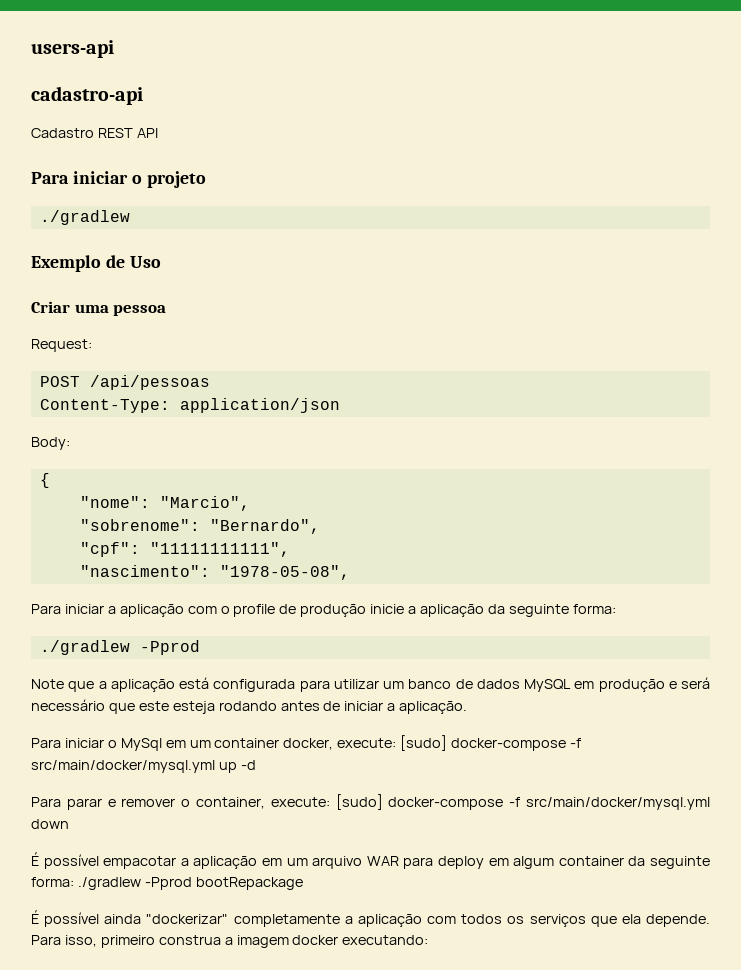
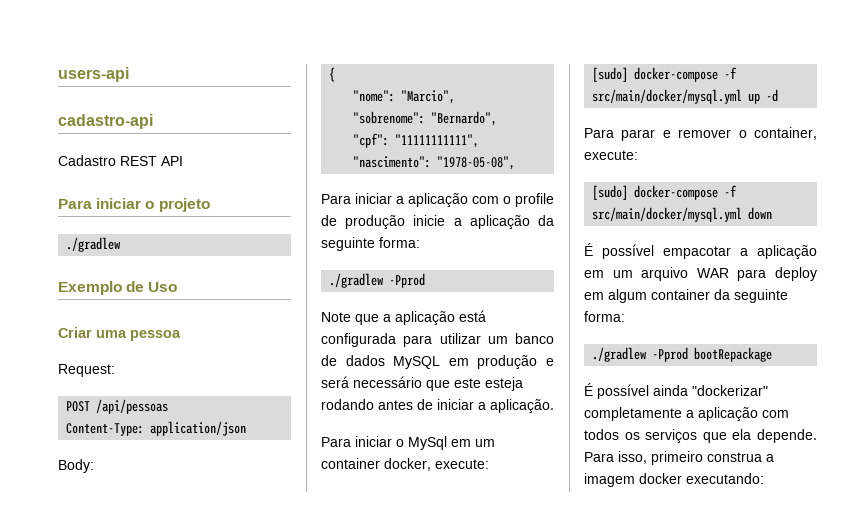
- Para iniciar o MySql em um container docker, execute: [sudo] docker-compose -f src/main/docker/mysql.yml up -d
+ Para iniciar o MySql em um container docker, execute:
+ [sudo] docker-compose -f src/main/docker/mysql.yml up -d
- Para parar e remover o container, execute: [sudo] docker-compose -f src/main/docker/mysql.yml down
+ Para parar e remover o container, execute:
+ [sudo] docker-compose -f src/main/docker/mysql.yml down
- É possível empacotar a aplicação em um arquivo WAR para deploy em algum container da seguinte forma: ./gradlew -Pprod bootRepackage
+ É possível empacotar a aplicação em um arquivo WAR para deploy em algum container da seguinte forma:
+ ./gradlew -Pprod bootRepackage

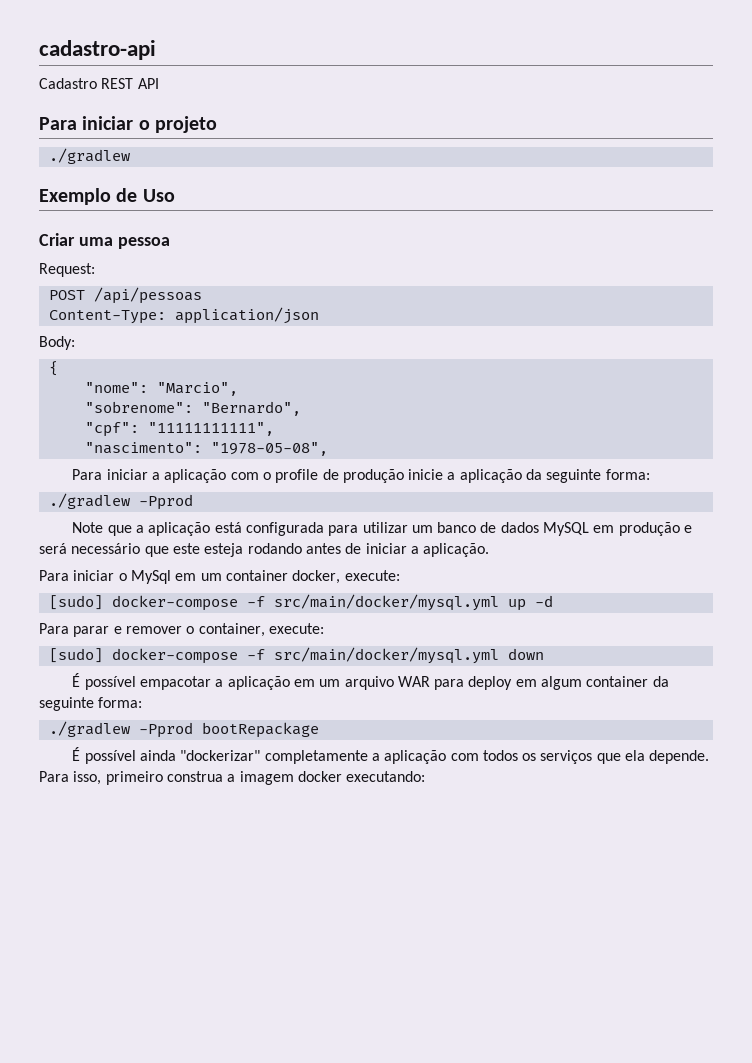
- users-api

